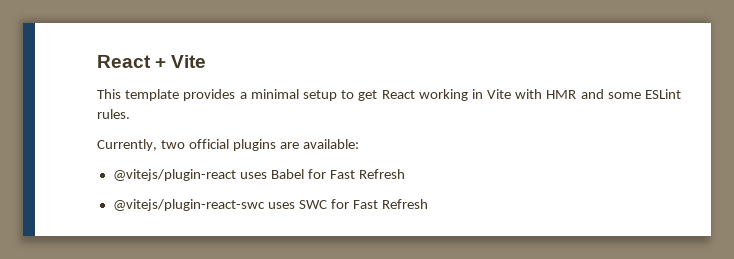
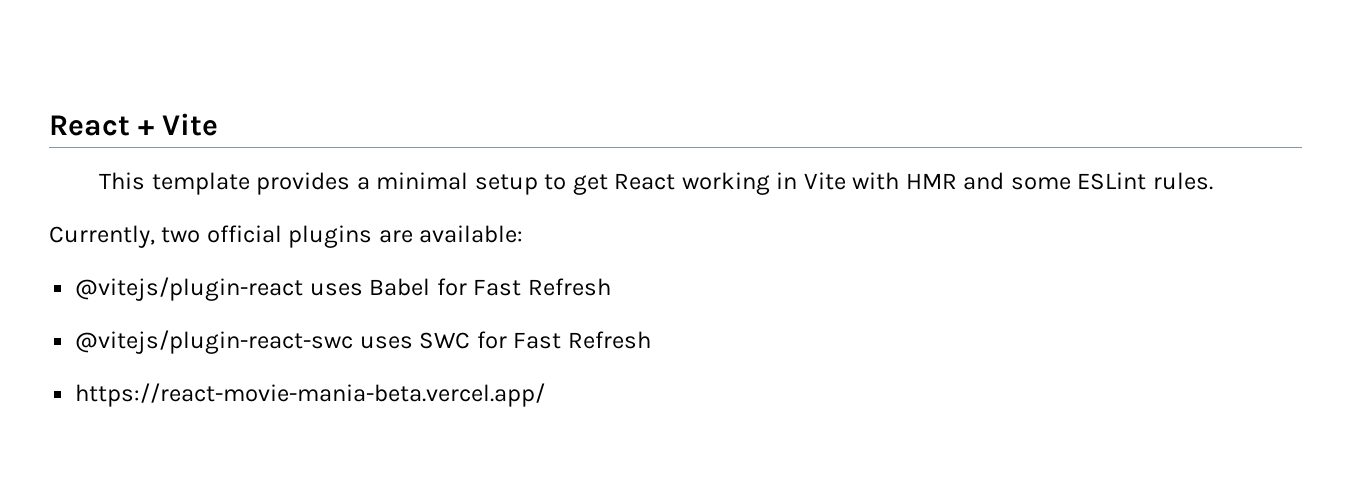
+ https://react-movie-mania-beta.vercel.app/

